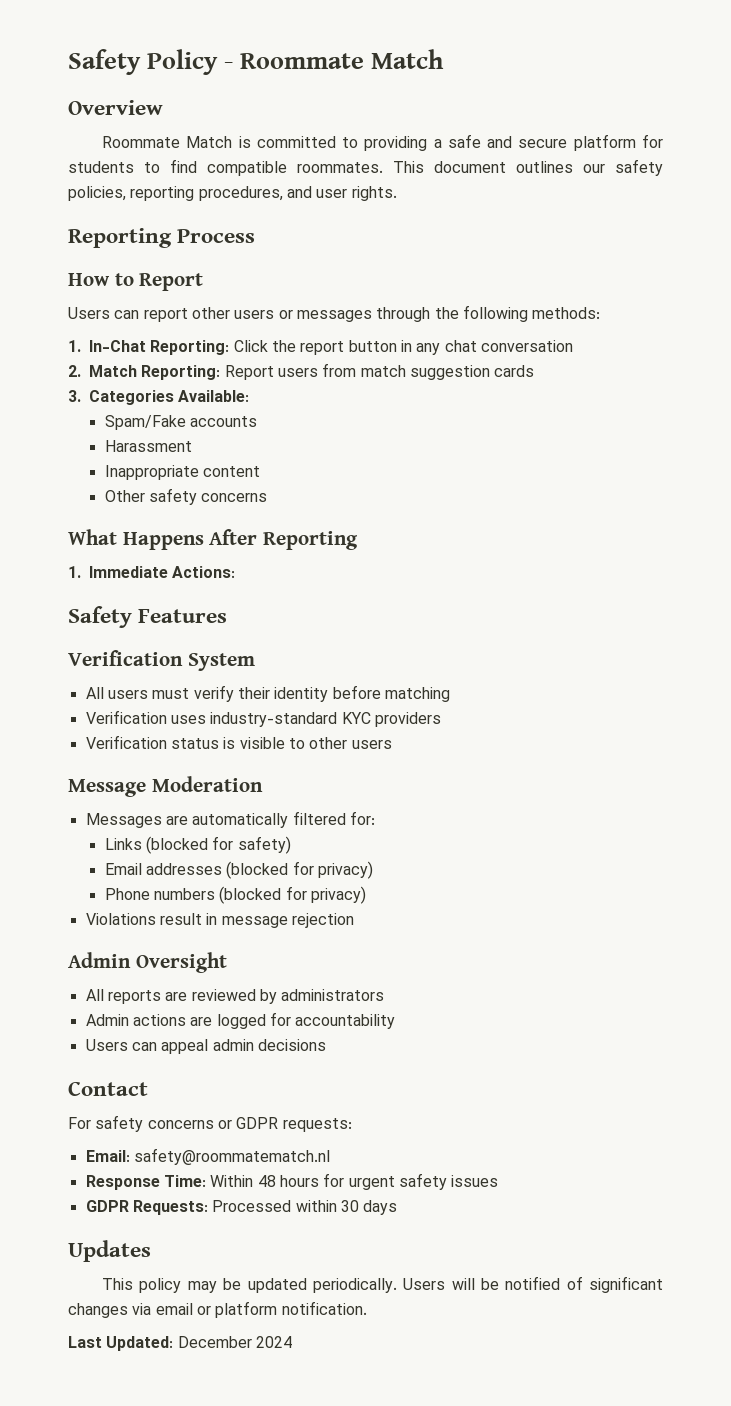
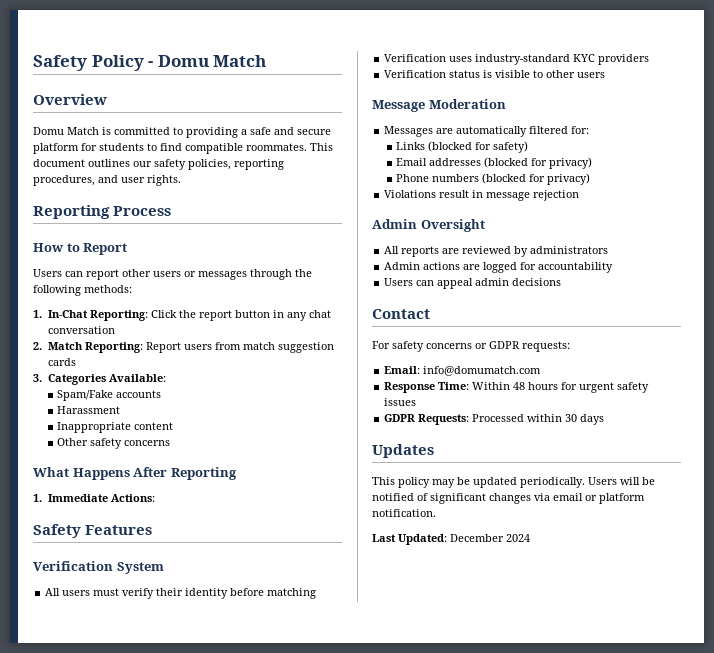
- Safety Policy - Roommate Match
+ Safety Policy - Domu Match
- Roommate Match is committed to providing a safe and secure platform for students to find compatible roommates.
+ Domu Match is committed to providing a safe and secure platform for students to find compatible roommates.
- Email: safety@roommatematch.nl
+ Email: info@domumatch.com

